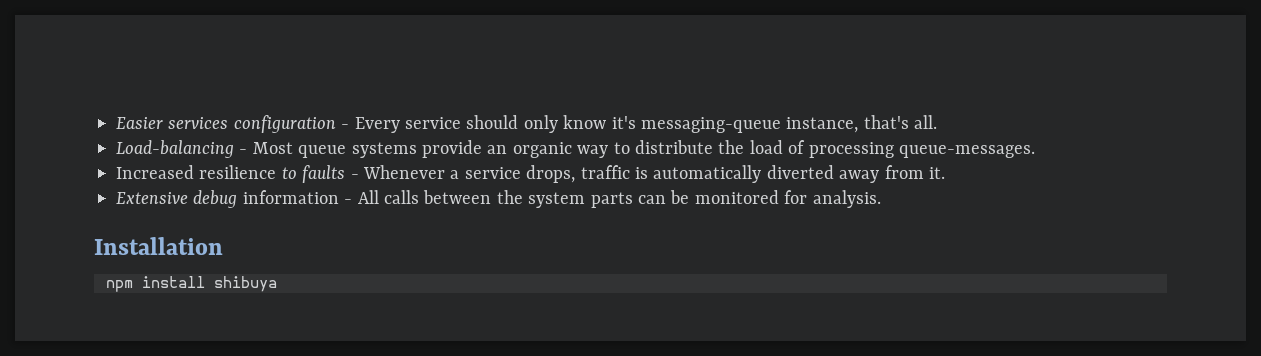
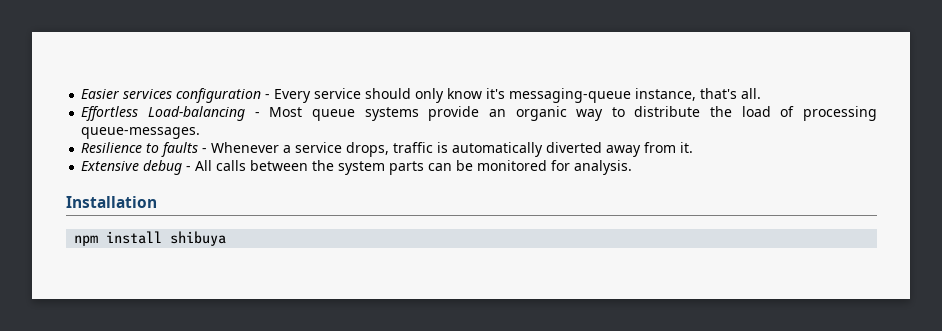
- Load-balancing - Most queue systems provide an organic way to distribute the load of processing queue-messages.
+ Effortless Load-balancing - Most queue systems provide an organic way to distribute the load of processing queue-messages.
- Increased resilience to faults - Whenever a service drops, traffic is automatically diverted away from it.
+ Resilience to faults - Whenever a service drops, traffic is automatically diverted away from it.
- Extensive debug information - All calls between the system parts can be monitored for analysis.
+ Extensive debug - All calls between the system parts can be monitored for analysis.

